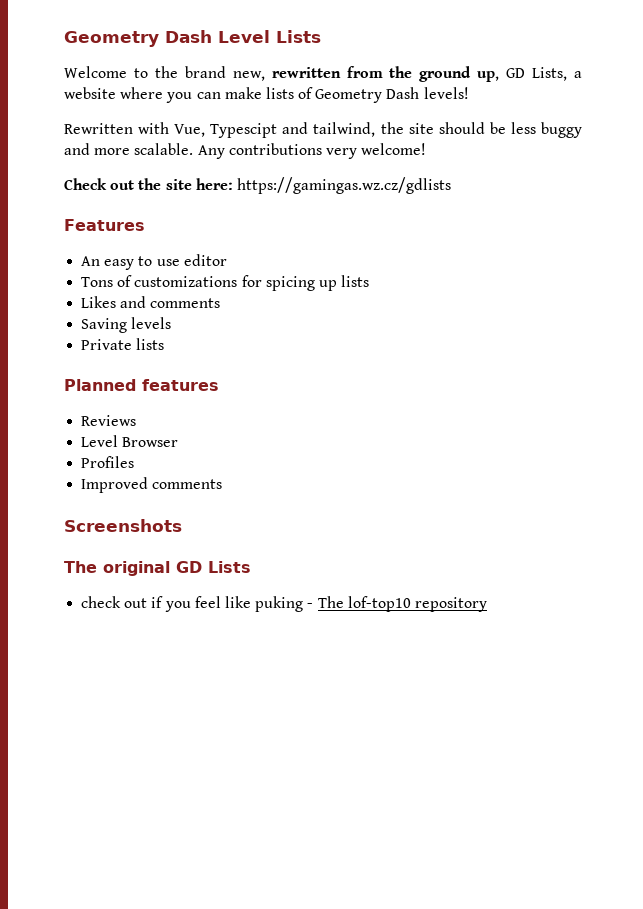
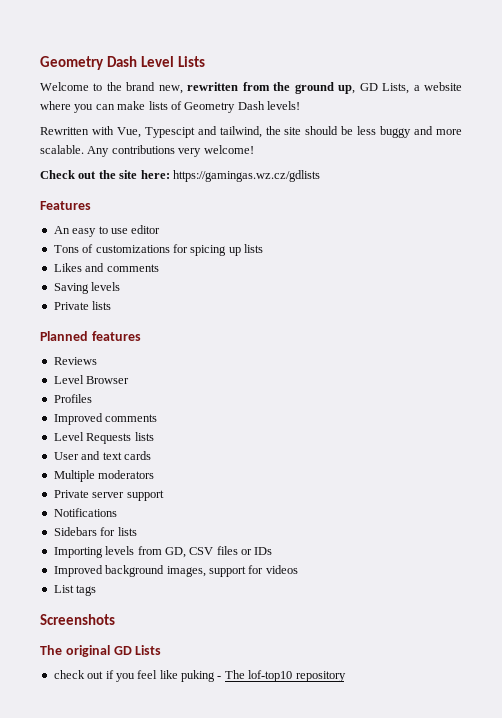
+ Level Requests lists
+ User and text cards
+ Multiple moderators
+ Private server support
+ Notifications
+ Sidebars for lists
+ Importing levels from GD, CSV files or IDs
+ Improved background images, support for videos
+ List tags

